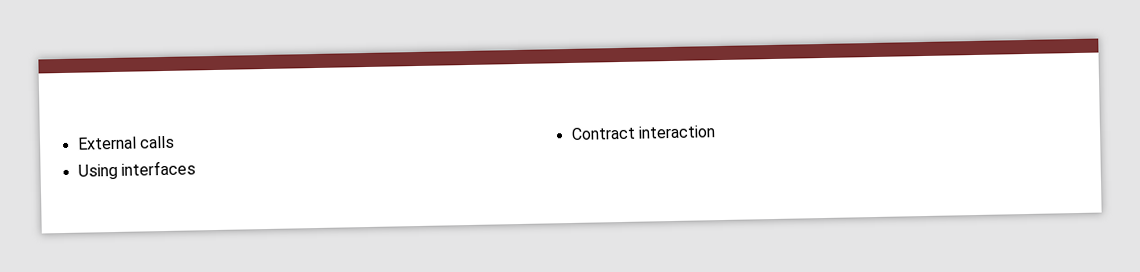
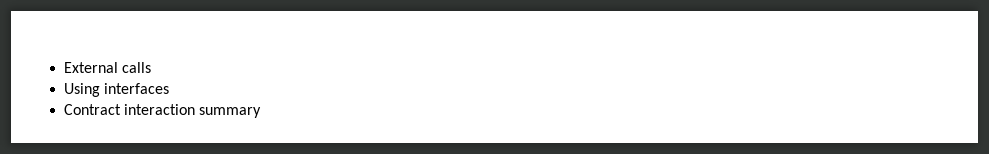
- Contract interaction
+ Contract interaction summary

